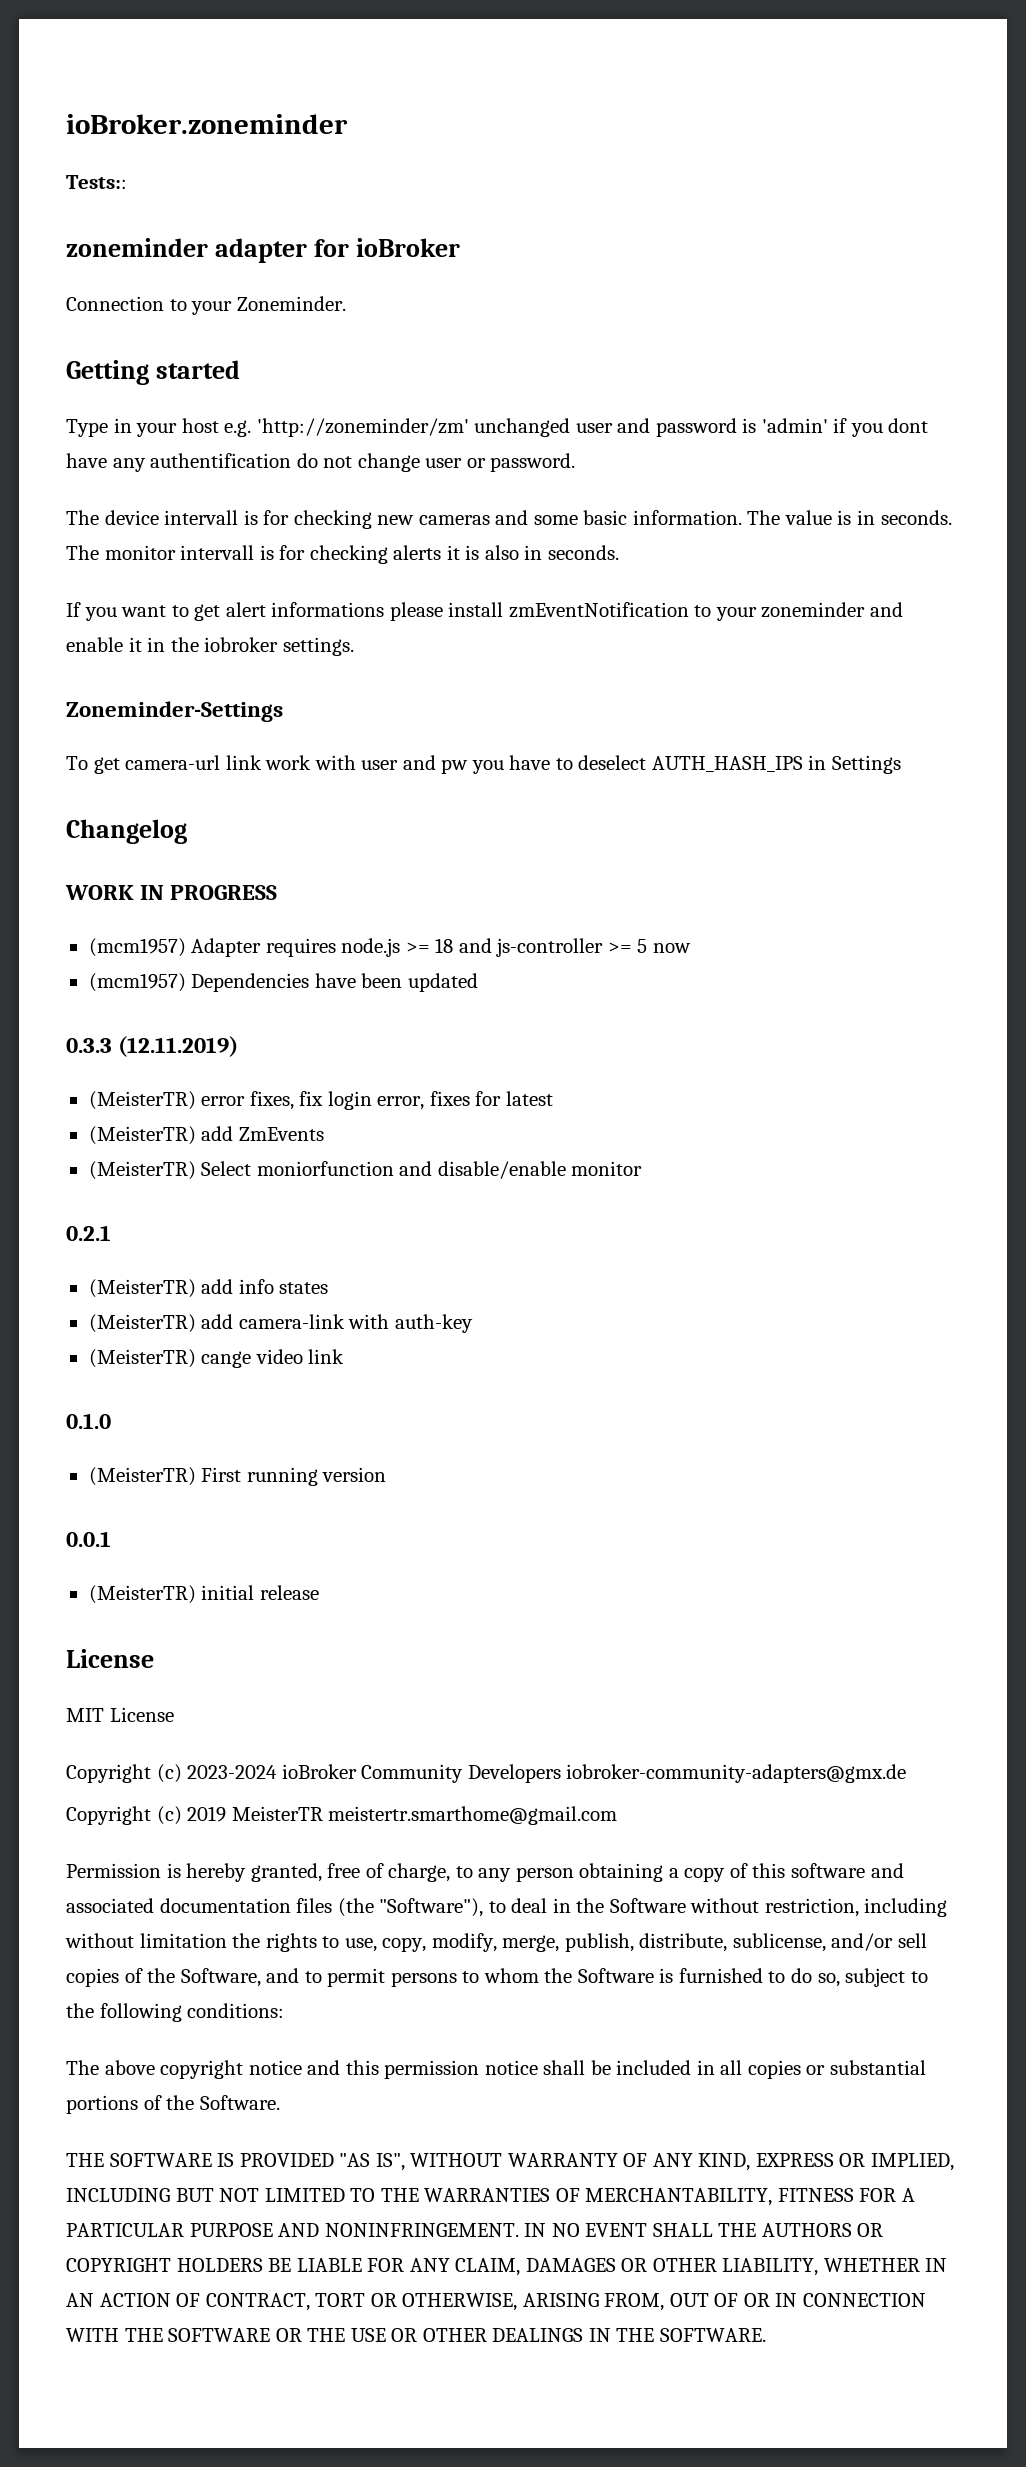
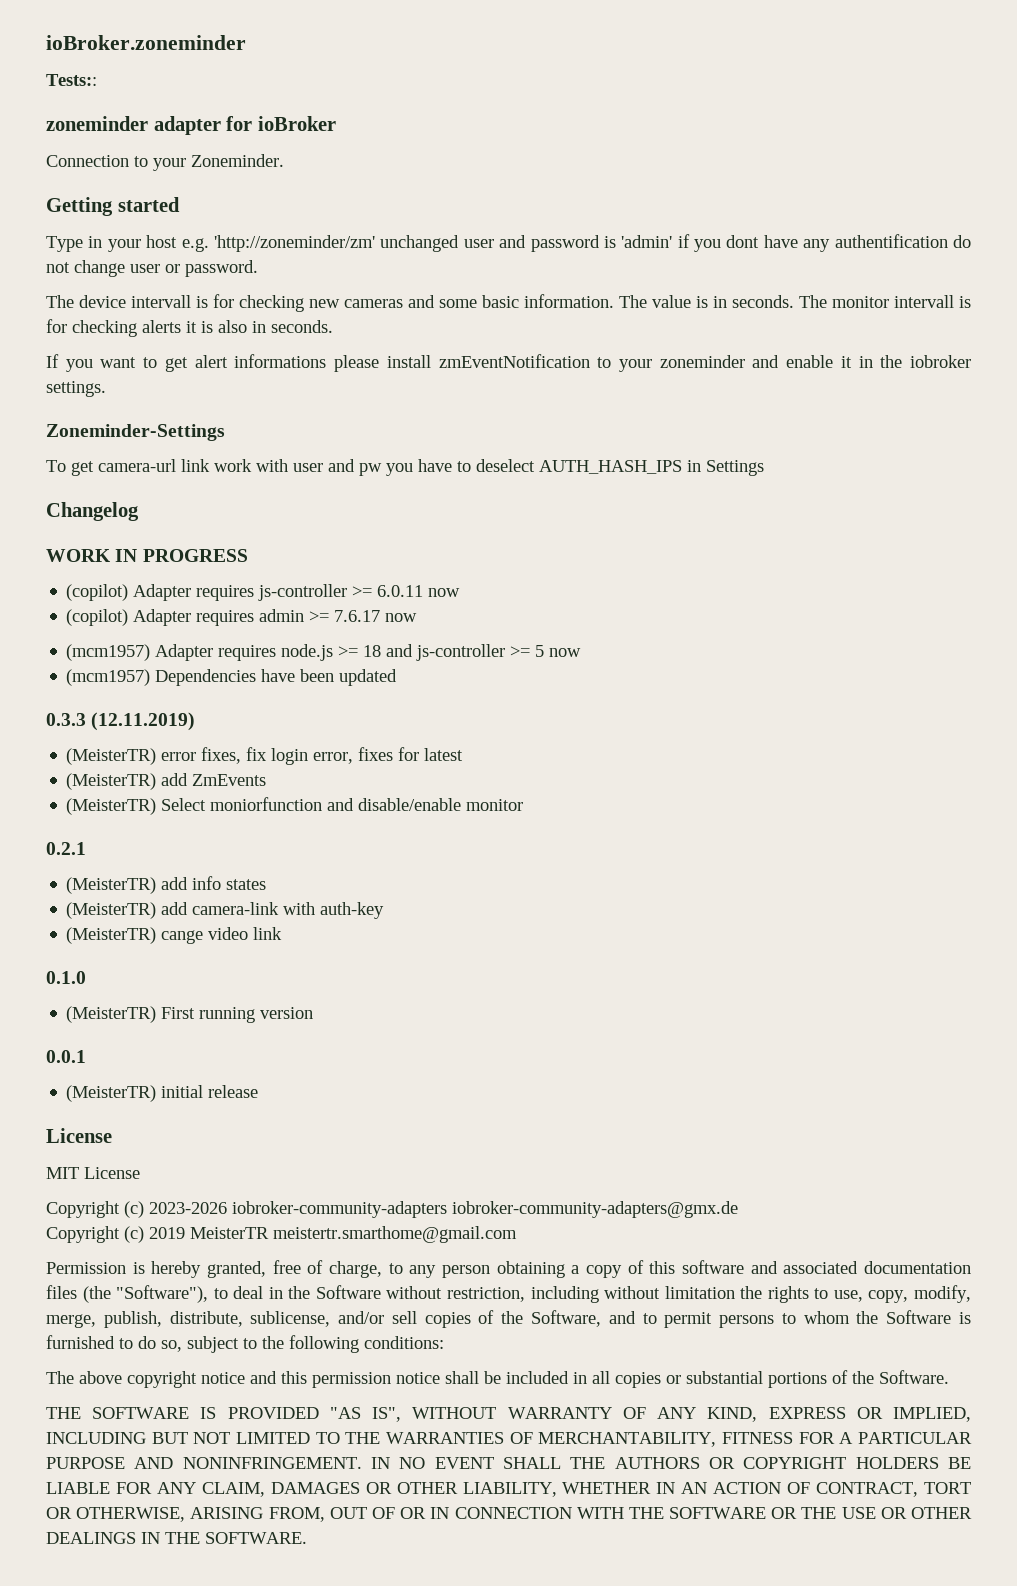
+ (copilot) Adapter requires js-controller >= 6.0.11 now
+ (copilot) Adapter requires admin >= 7.6.17 now
- Copyright (c) 2023-2024 ioBroker Community Developers iobroker-community-adapters@gmx.de
+ Copyright (c) 2023-2026 iobroker-community-adapters iobroker-community-adapters@gmx.de

